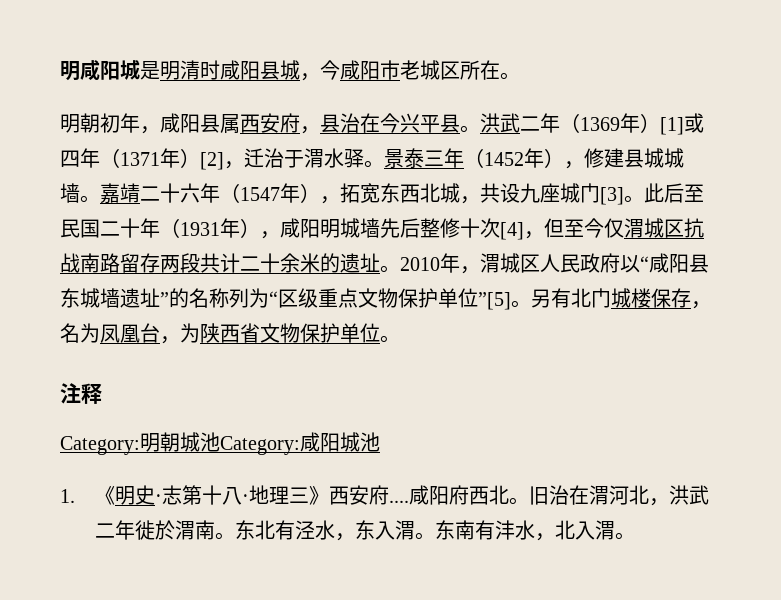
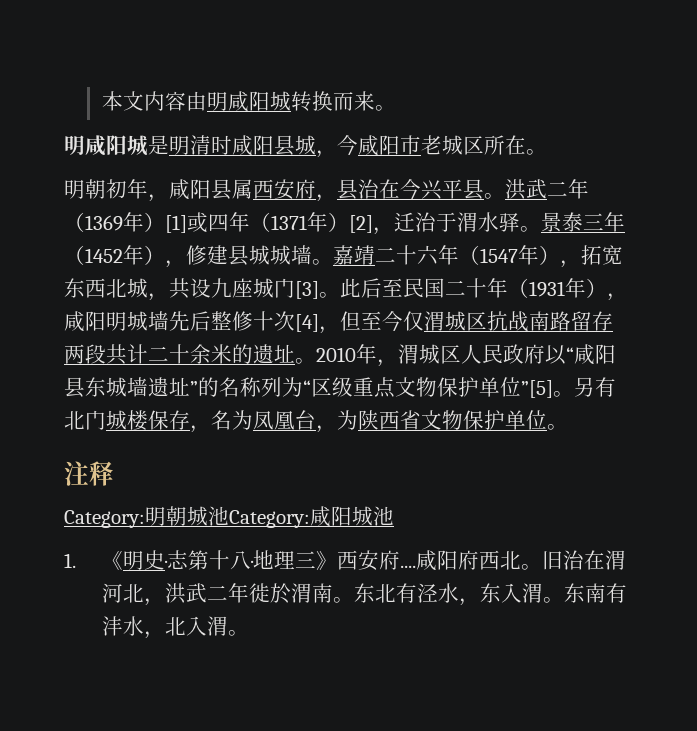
+ 本文内容由明咸阳城转换而来。

